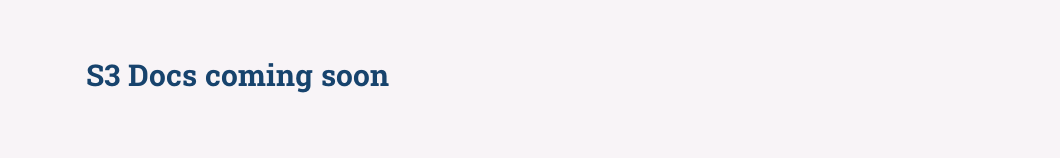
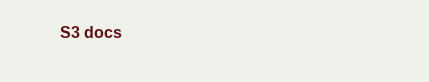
- S3 Docs coming soon
+ S3 docs

